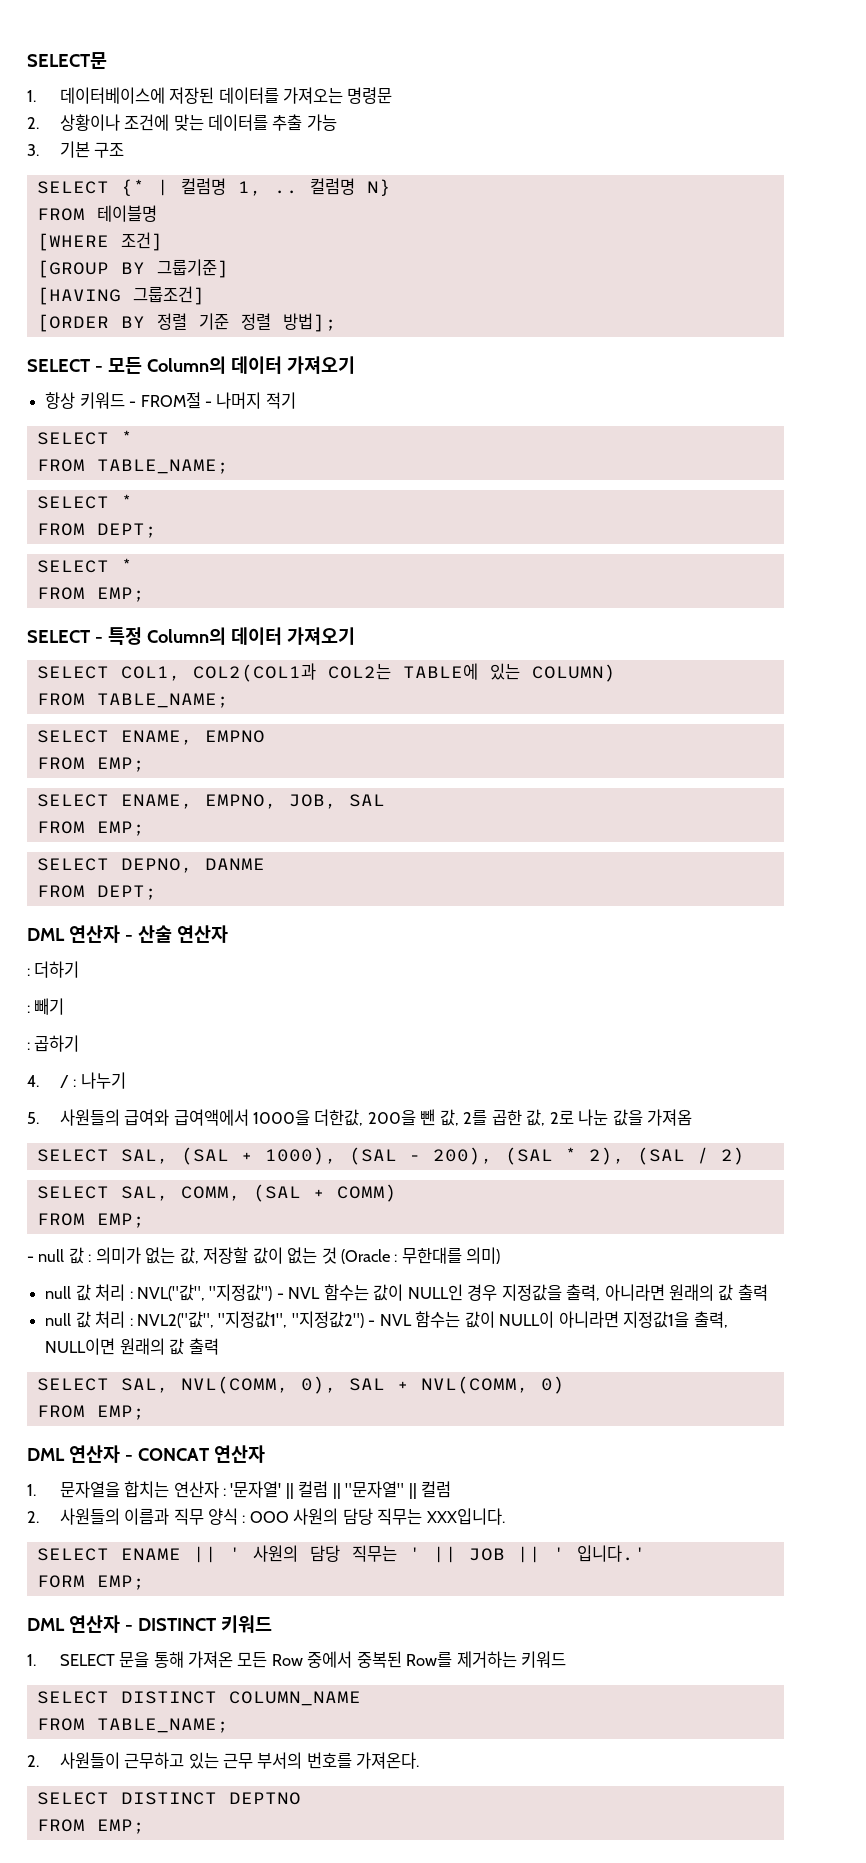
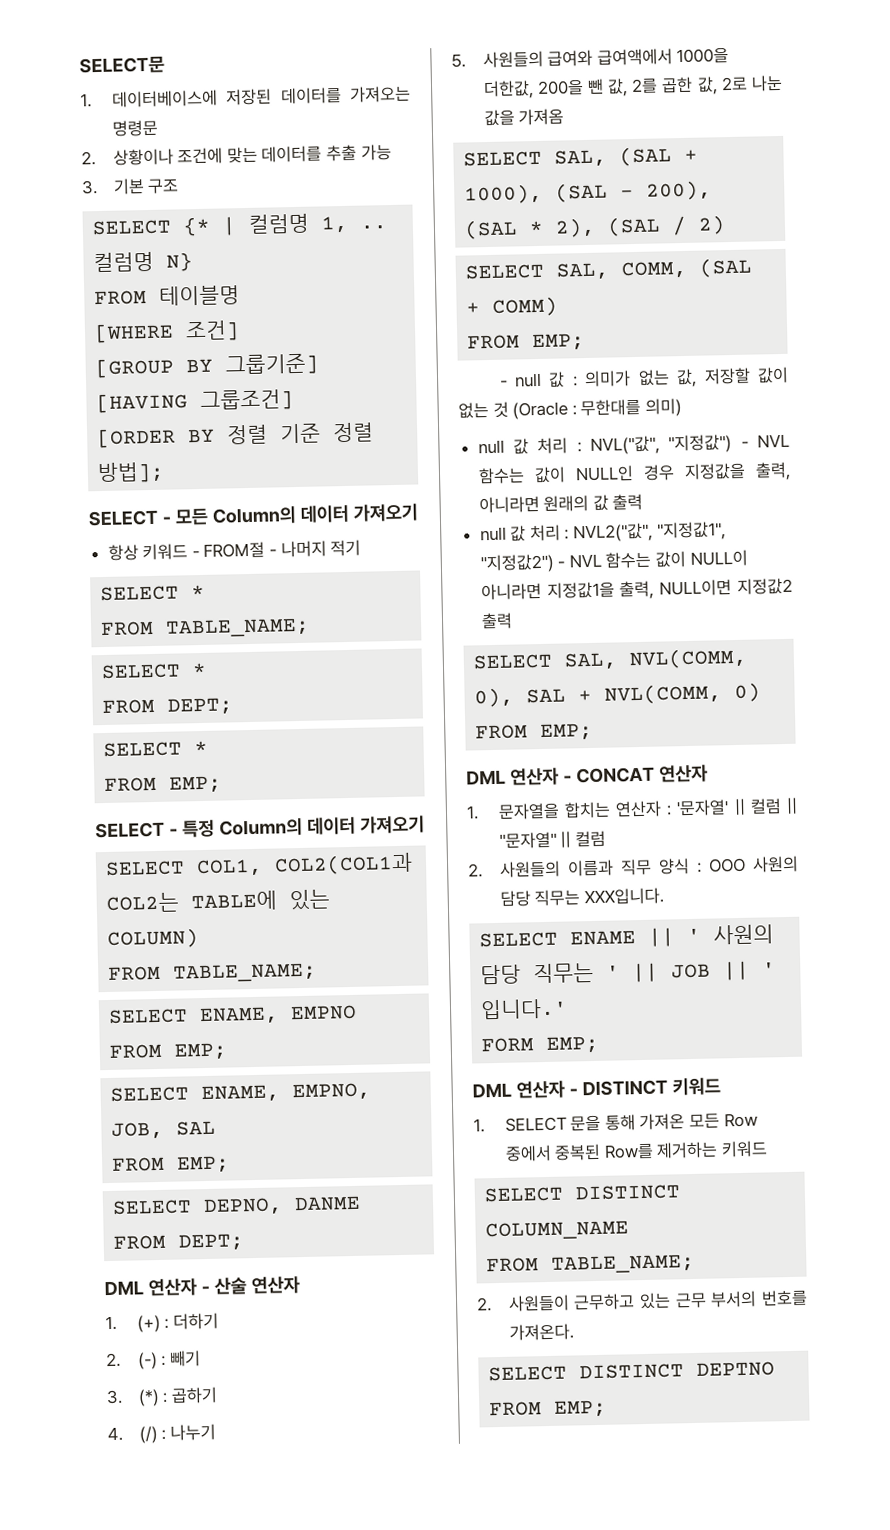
- : 더하기
+ 1. (+) : 더하기
- : 빼기
+ 2. (-) : 빼기
- : 곱하기
+ 3. (*) : 곱하기
- 4. / : 나누기
+ 4. (/) : 나누기
- null 값 처리 : NVL2("값", "지정값1", "지정값2") - NVL 함수는 값이 NULL이 아니라면 지정값1을 출력, NULL이면 원래의 값 출력
+ null 값 처리 : NVL2("값", "지정값1", "지정값2") - NVL 함수는 값이 NULL이 아니라면 지정값1을 출력, NULL이면 지정값2 출력

